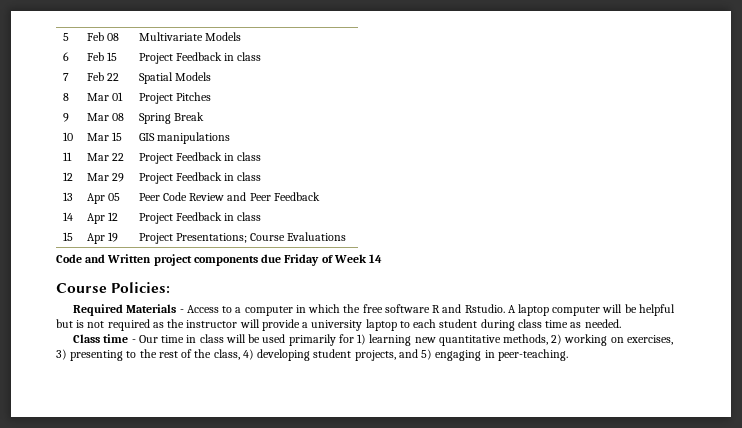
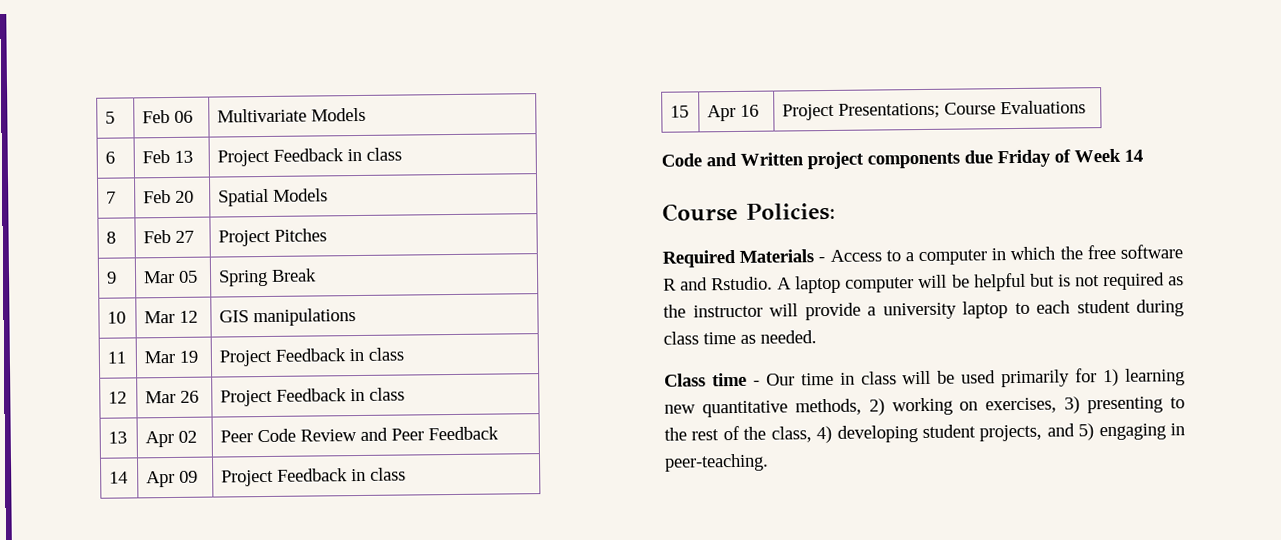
- 5 | Feb 08 | Multivariate Models
+ 5 | Feb 06 | Multivariate Models
- 6 | Feb 15 | Project Feedback in class
+ 6 | Feb 13 | Project Feedback in class
- 7 | Feb 22 | Spatial Models
+ 7 | Feb 20 | Spatial Models
- 8 | Mar 01 | Project Pitches
+ 8 | Feb 27 | Project Pitches
- 9 | Mar 08 | Spring Break
+ 9 | Mar 05 | Spring Break
- 10 | Mar 15 | GIS manipulations
+ 10 | Mar 12 | GIS manipulations
- 11 | Mar 22 | Project Feedback in class
+ 11 | Mar 19 | Project Feedback in class
- 12 | Mar 29 | Project Feedback in class
+ 12 | Mar 26 | Project Feedback in class
- 13 | Apr 05 | Peer Code Review and Peer Feedback
+ 13 | Apr 02 | Peer Code Review and Peer Feedback
- 14 | Apr 12 | Project Feedback in class
+ 14 | Apr 09 | Project Feedback in class
- 15 | Apr 19 | Project Presentations; Course Evaluations
+ 15 | Apr 16 | Project Presentations; Course Evaluations

